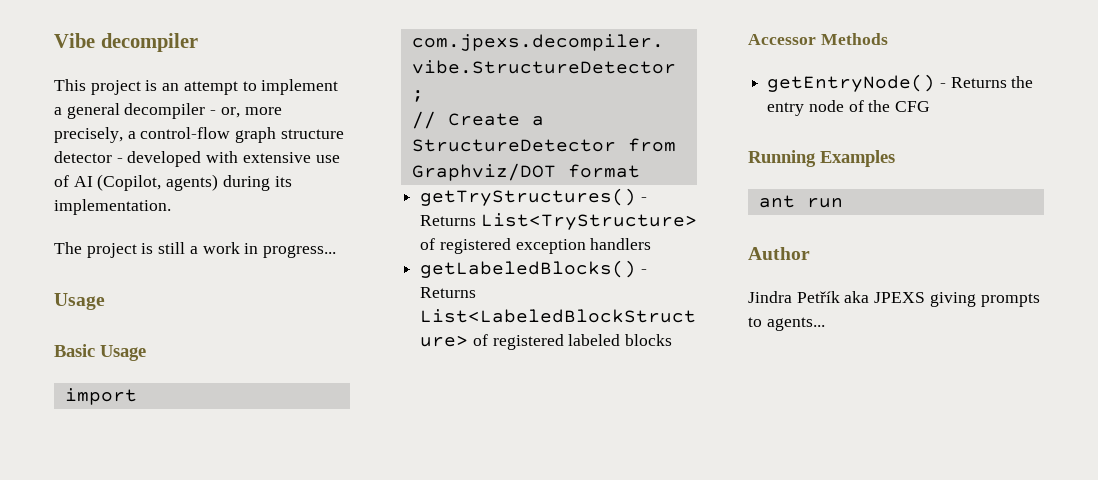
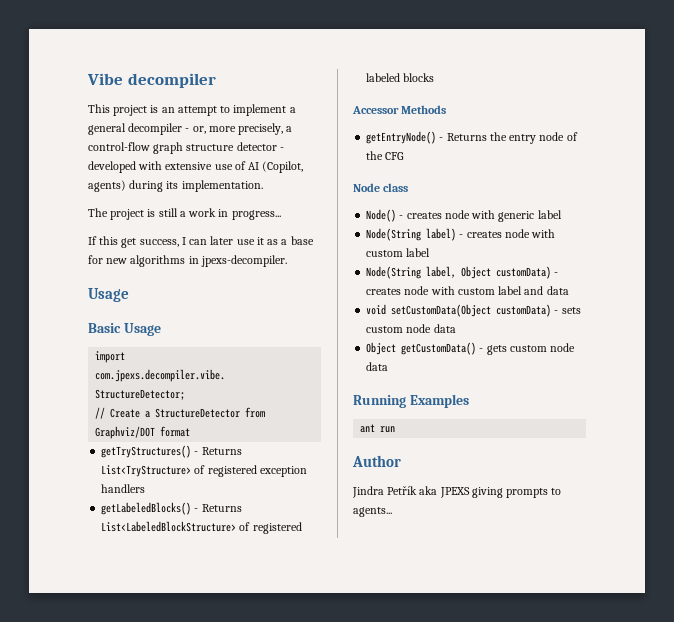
+ If this get success, I can later use it as a base for new algorithms in jpexs-decompiler.
+ Node class
+ Node() - creates node with generic label
+ Node(String label) - creates node with custom label
+ Node(String label, Object customData) - creates node with custom label and data
+ void setCustomData(Object customData) - sets custom node data
+ Object getCustomData() - gets custom node data

